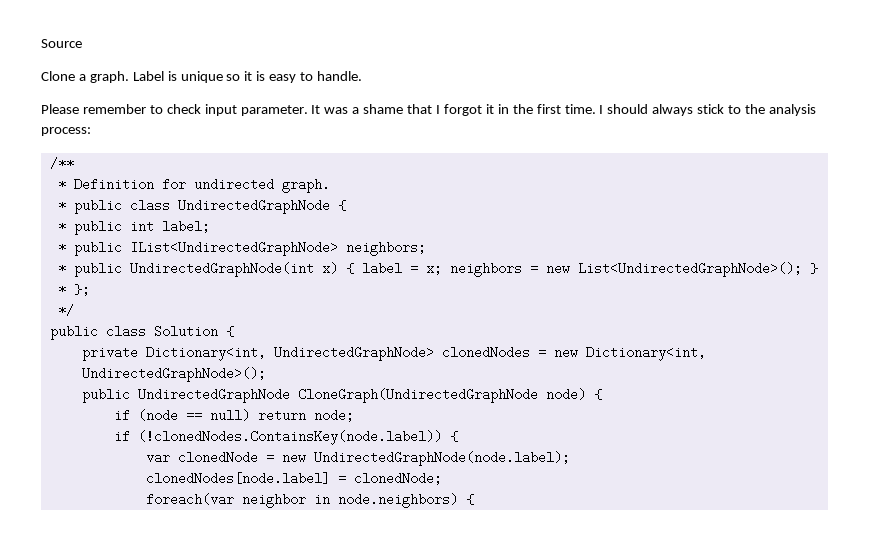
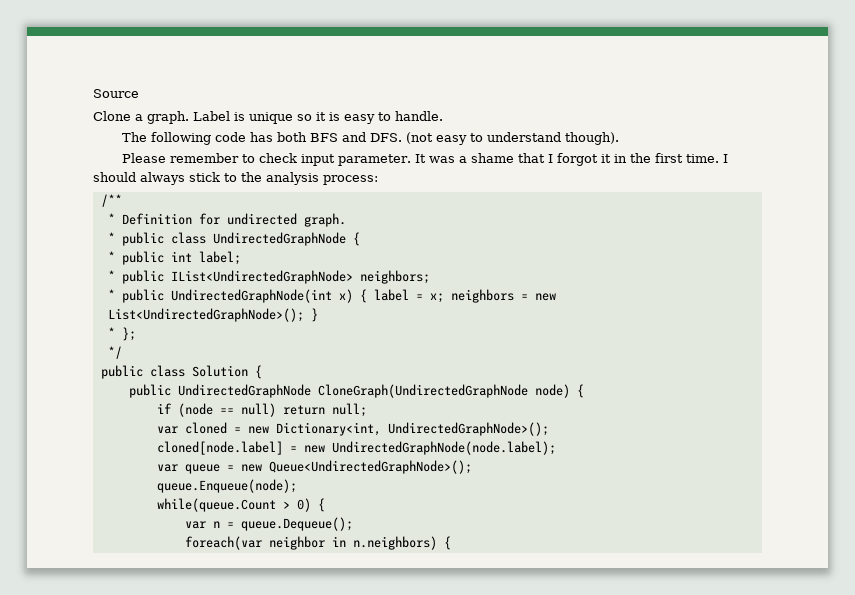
+ The following code has both BFS and DFS. (not easy to understand though).
- private Dictionary<int, UndirectedGraphNode> clonedNodes = new Dictionary<int, UndirectedGraphNode>();
- if (node == null) return node;
- if (!clonedNodes.ContainsKey(node.label)) {
- var clonedNode = new UndirectedGraphNode(node.label);
- clonedNodes[node.label] = clonedNode;
+ if (node == null) return null;
+ var cloned = new Dictionary<int, UndirectedGraphNode>();
+ cloned[node.label] = new UndirectedGraphNode(node.label);
+ var queue = new Queue<UndirectedGraphNode>();
+ queue.Enqueue(node);
+ while(queue.Count > 0) {
+ var n = queue.Dequeue();
- foreach(var neighbor in node.neighbors) {
+ foreach(var neighbor in n.neighbors) {

